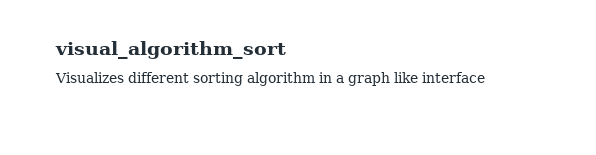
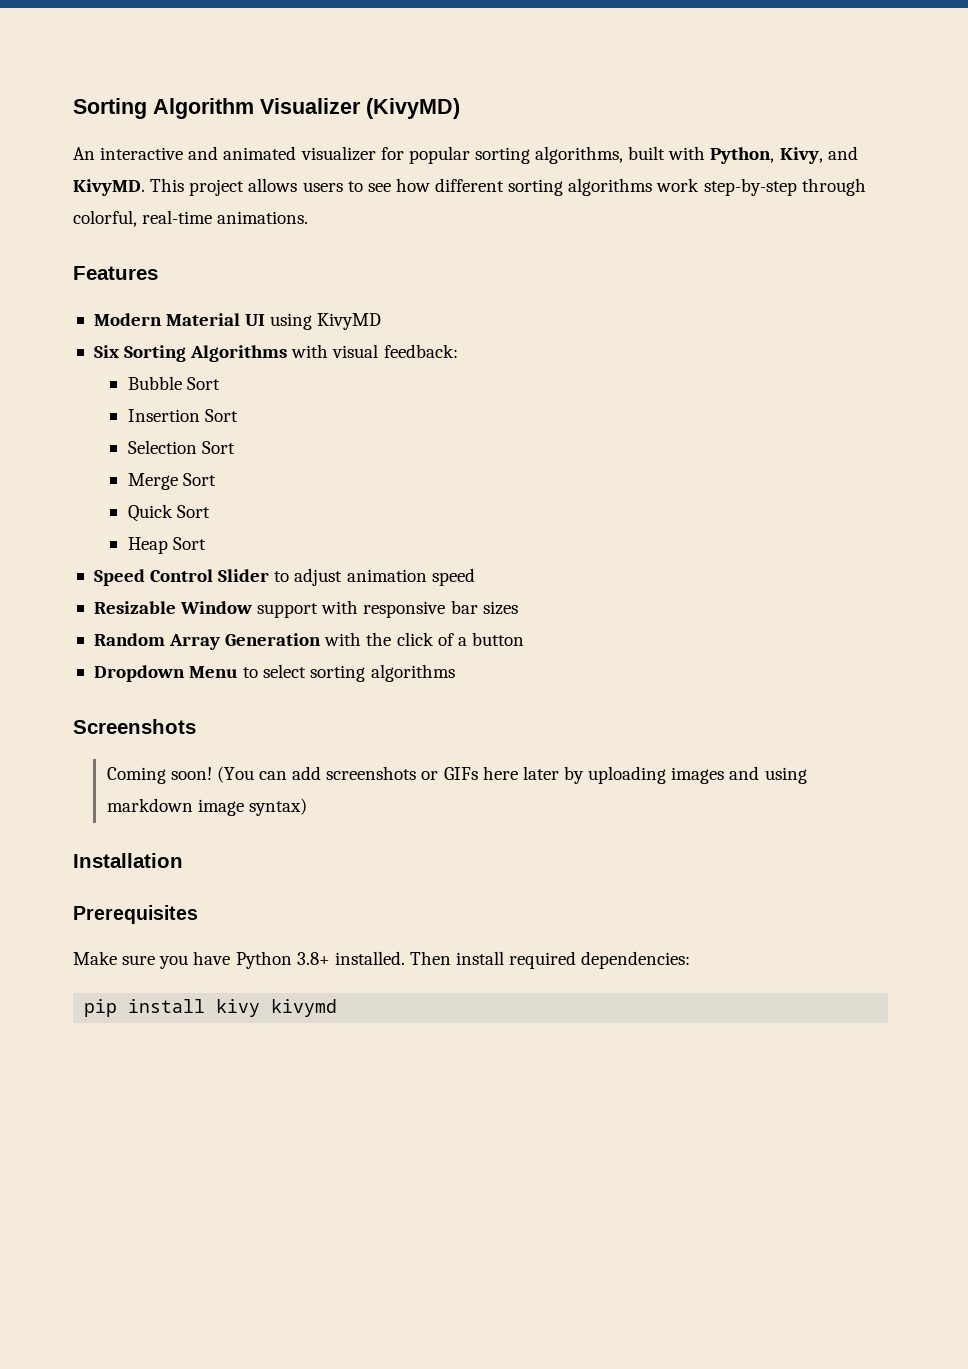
- visual_algorithm_sort
- Visualizes different sorting algorithm in a graph like interface
+ Sorting Algorithm Visualizer (KivyMD)
+ An interactive and animated visualizer for popular sorting algorithms, built with Python, Kivy, and KivyMD. This project allows users to see how different sorting algorithms work step-by-step through colorful, real-time animations.
+ Features
+ Modern Material UI using KivyMD
+ Six Sorting Algorithms with visual feedback:
+ Bubble Sort
+ Insertion Sort
+ Selection Sort
+ Merge Sort
+ Quick Sort
+ Heap Sort
+ Speed Control Slider to adjust animation speed
+ Resizable Window support with responsive bar sizes
+ Random Array Generation with the click of a button
+ Dropdown Menu to select sorting algorithms
+ Screenshots
+ Coming soon! (You can add screenshots or GIFs here later by uploading images and using markdown image syntax)
+ Installation
+ Prerequisites
+ Make sure you have Python 3.8+ installed. Then install required dependencies:
+ pip install kivy kivymd

